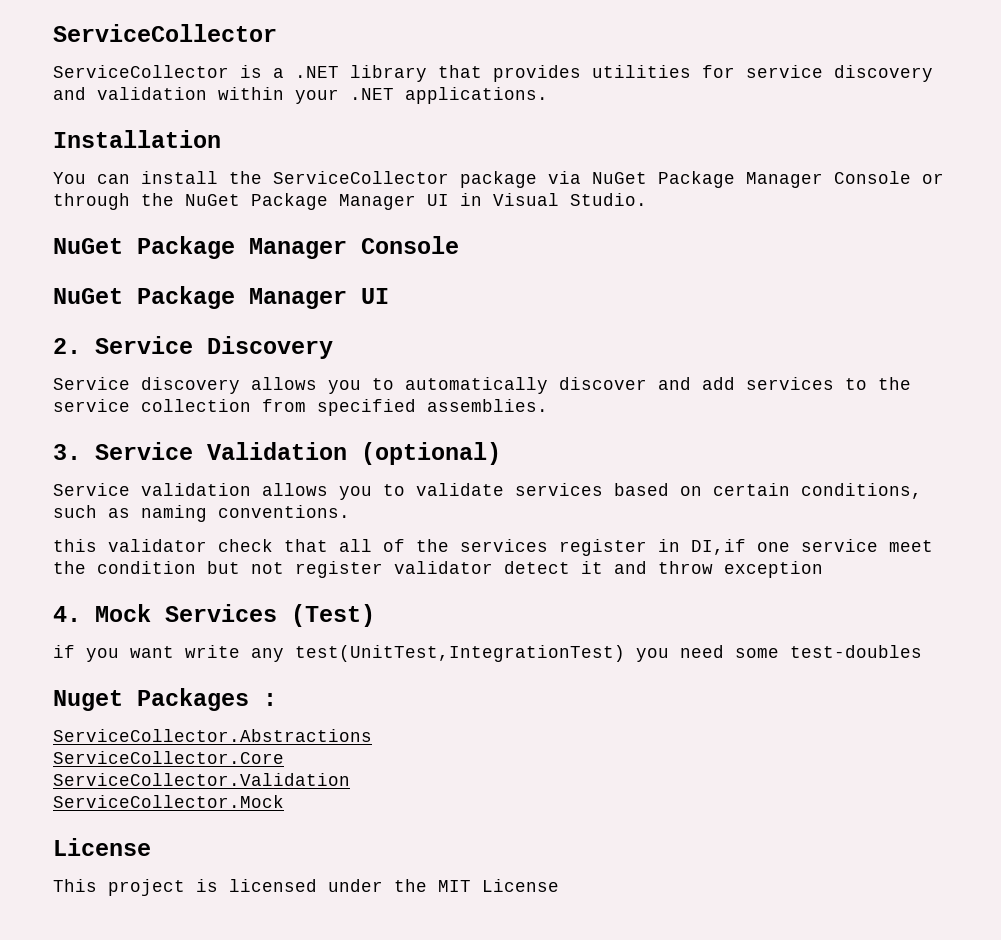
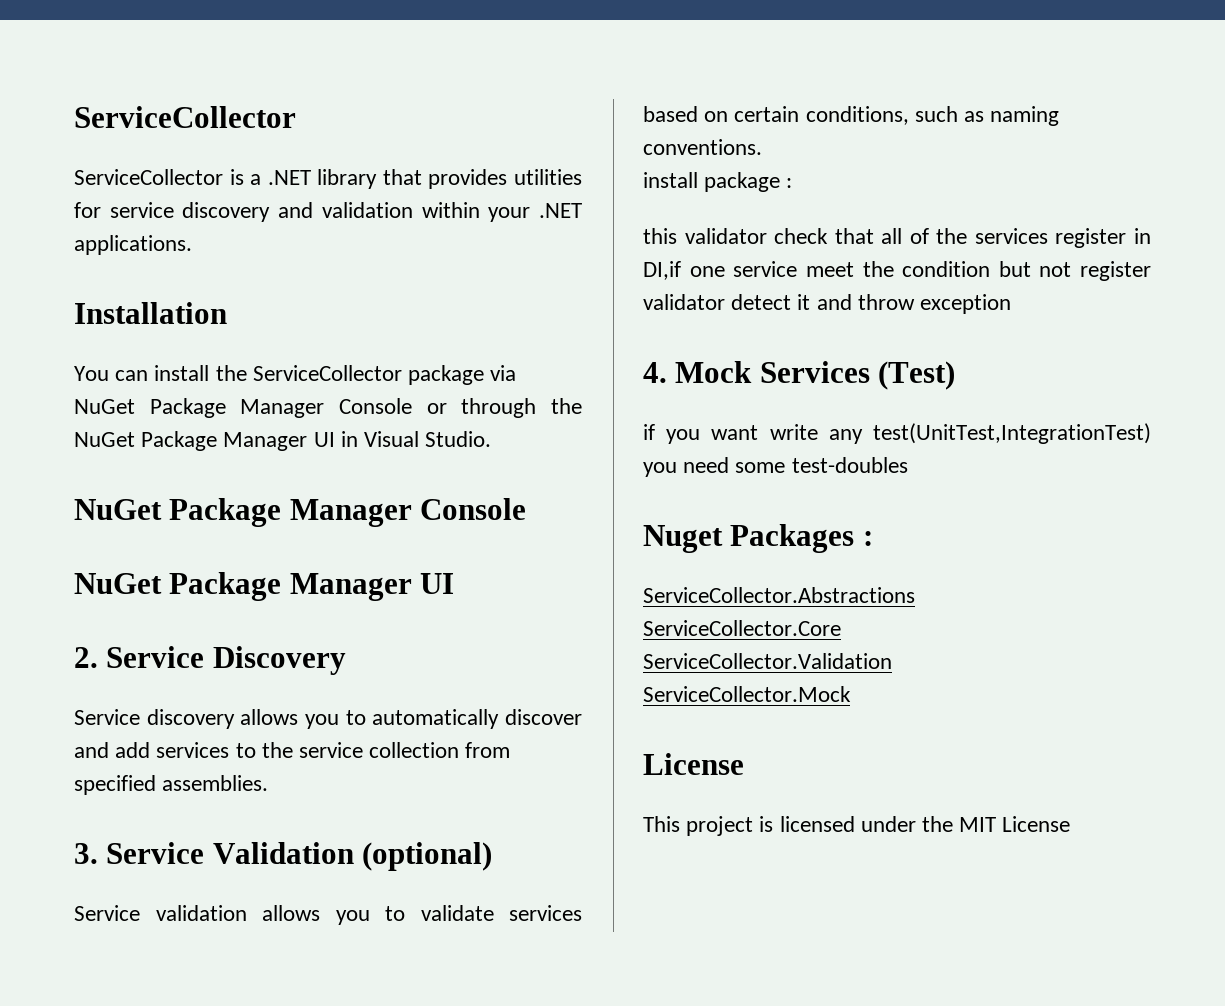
+ install package :

